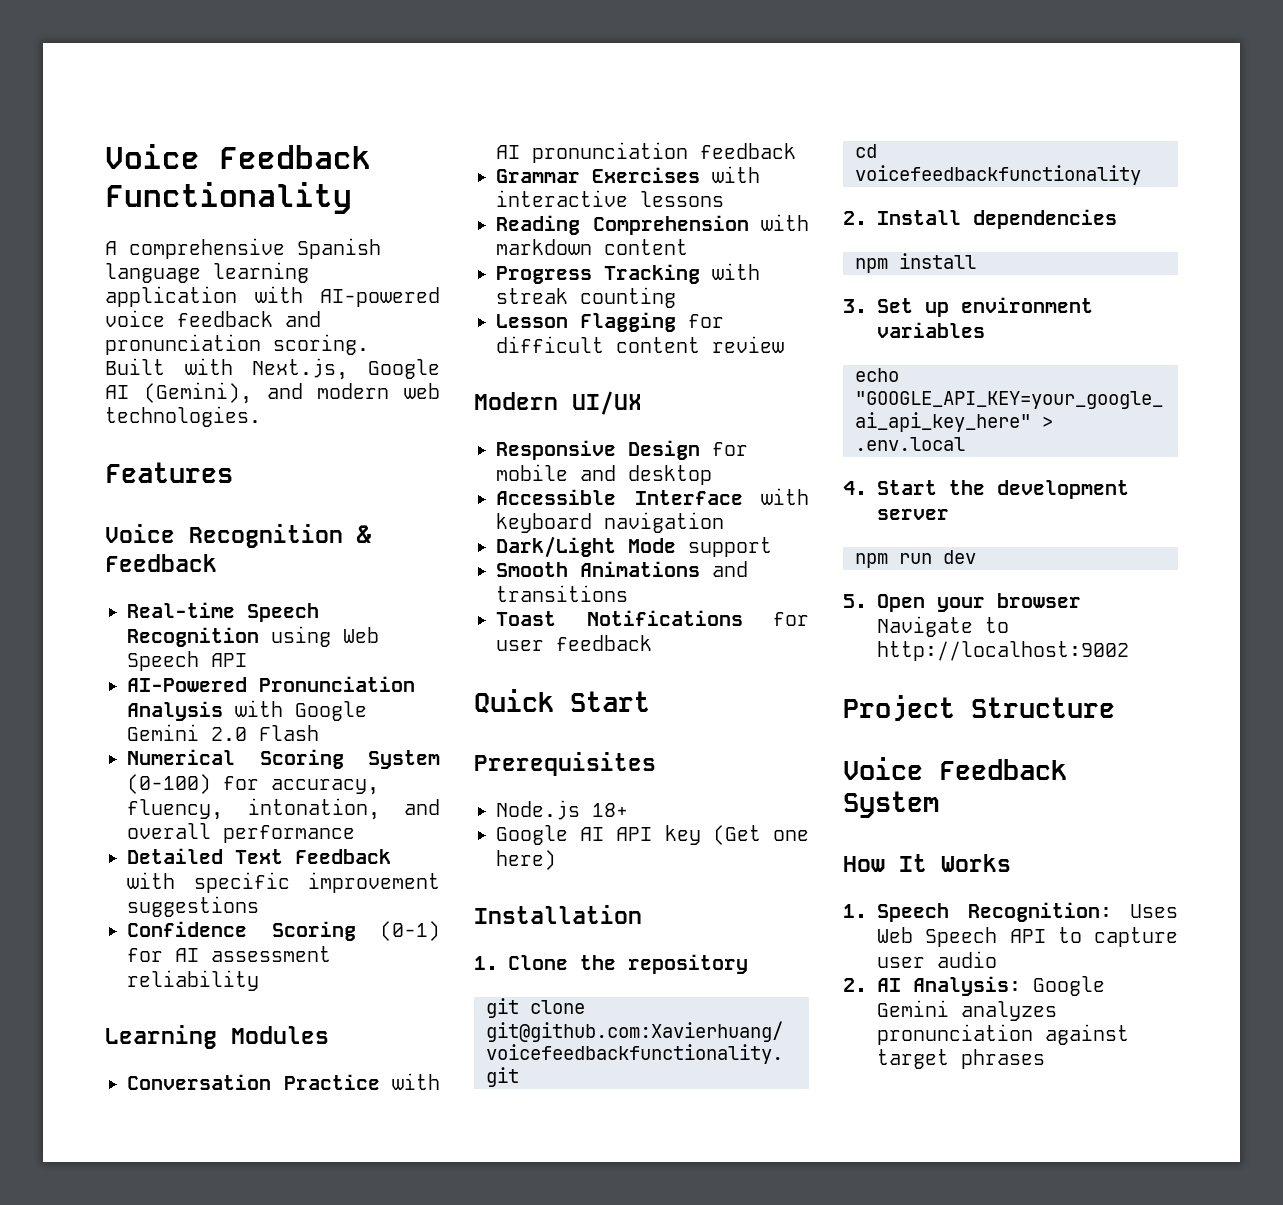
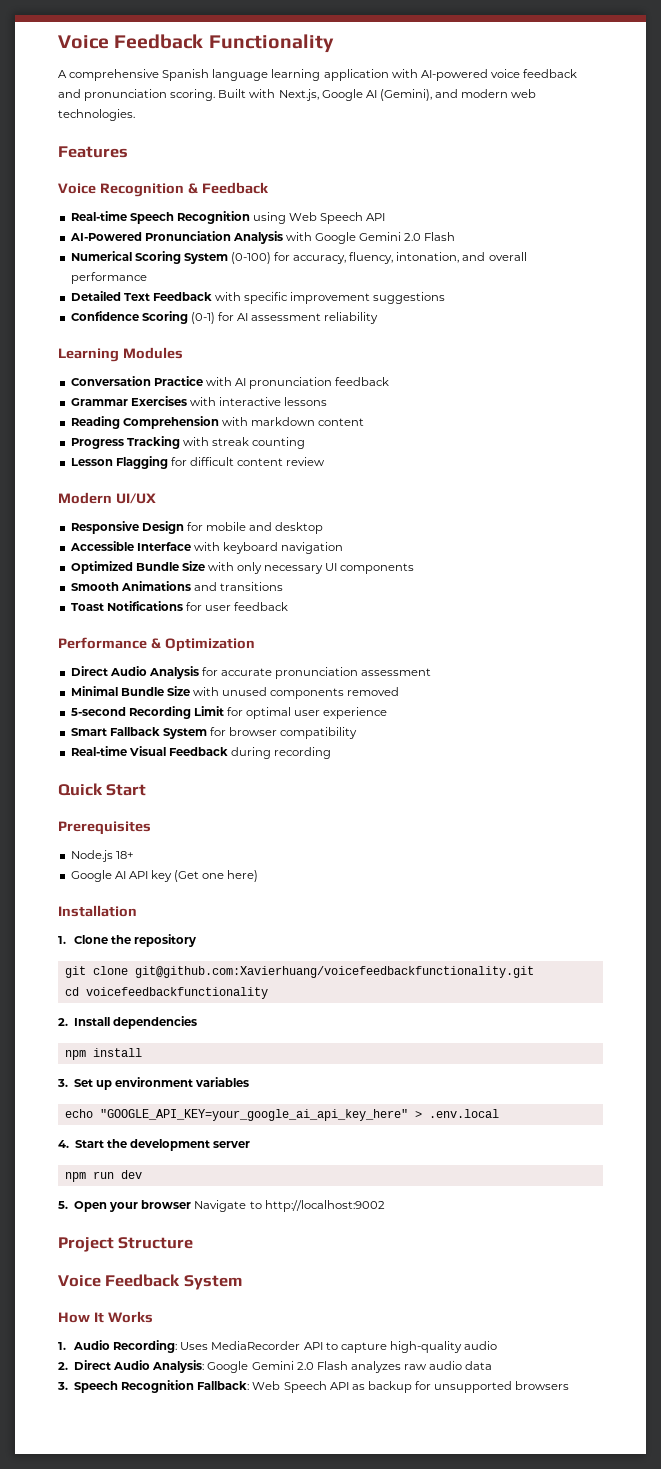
- Dark/Light Mode support
+ Optimized Bundle Size with only necessary UI components
+ Performance & Optimization
+ Direct Audio Analysis for accurate pronunciation assessment
+ Minimal Bundle Size with unused components removed
+ 5-second Recording Limit for optimal user experience
+ Smart Fallback System for browser compatibility
+ Real-time Visual Feedback during recording
- 1. Speech Recognition: Uses Web Speech API to capture user audio
- 2. AI Analysis: Google Gemini analyzes pronunciation against target phrases
+ 1. Audio Recording: Uses MediaRecorder API to capture high-quality audio
+ 2. Direct Audio Analysis: Google Gemini 2.0 Flash analyzes raw audio data
+ 3. Speech Recognition Fallback: Web Speech API as backup for unsupported browsers

